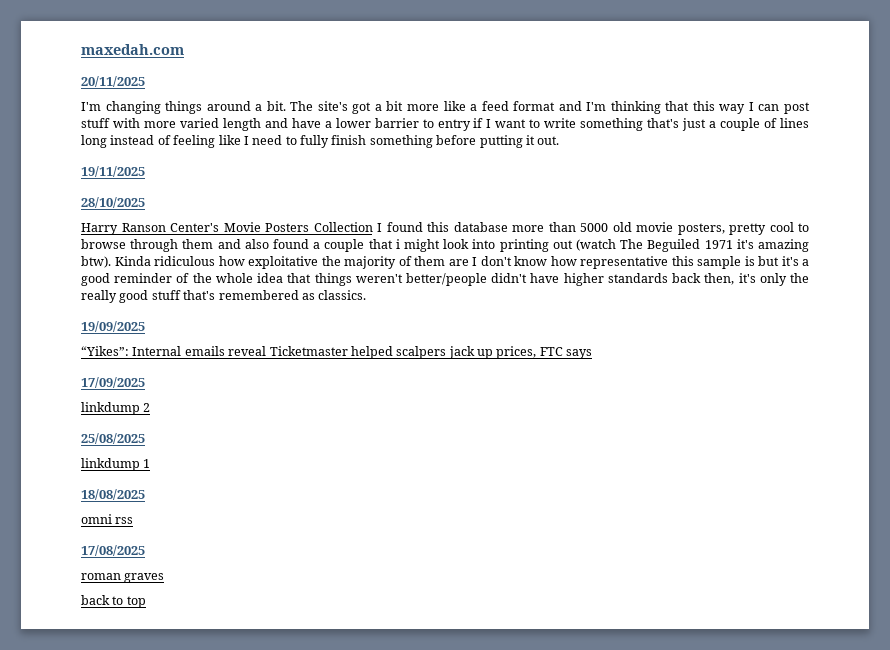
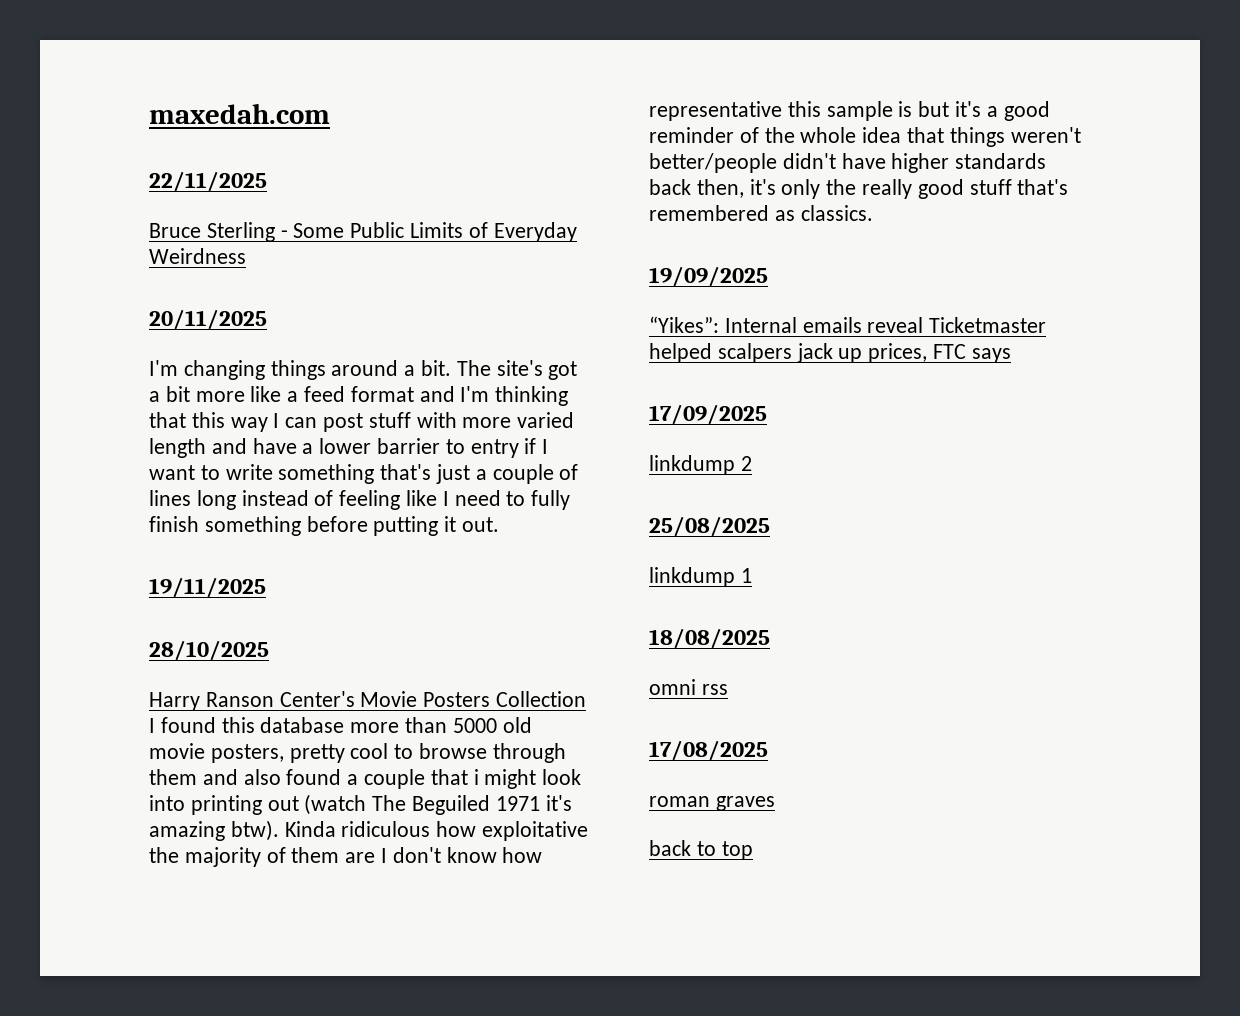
+ 22/11/2025
+ Bruce Sterling - Some Public Limits of Everyday Weirdness

